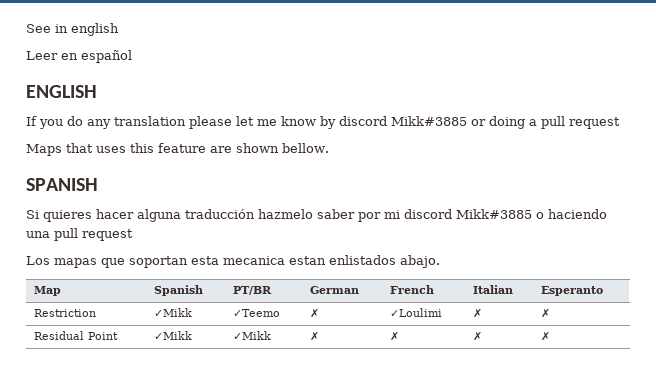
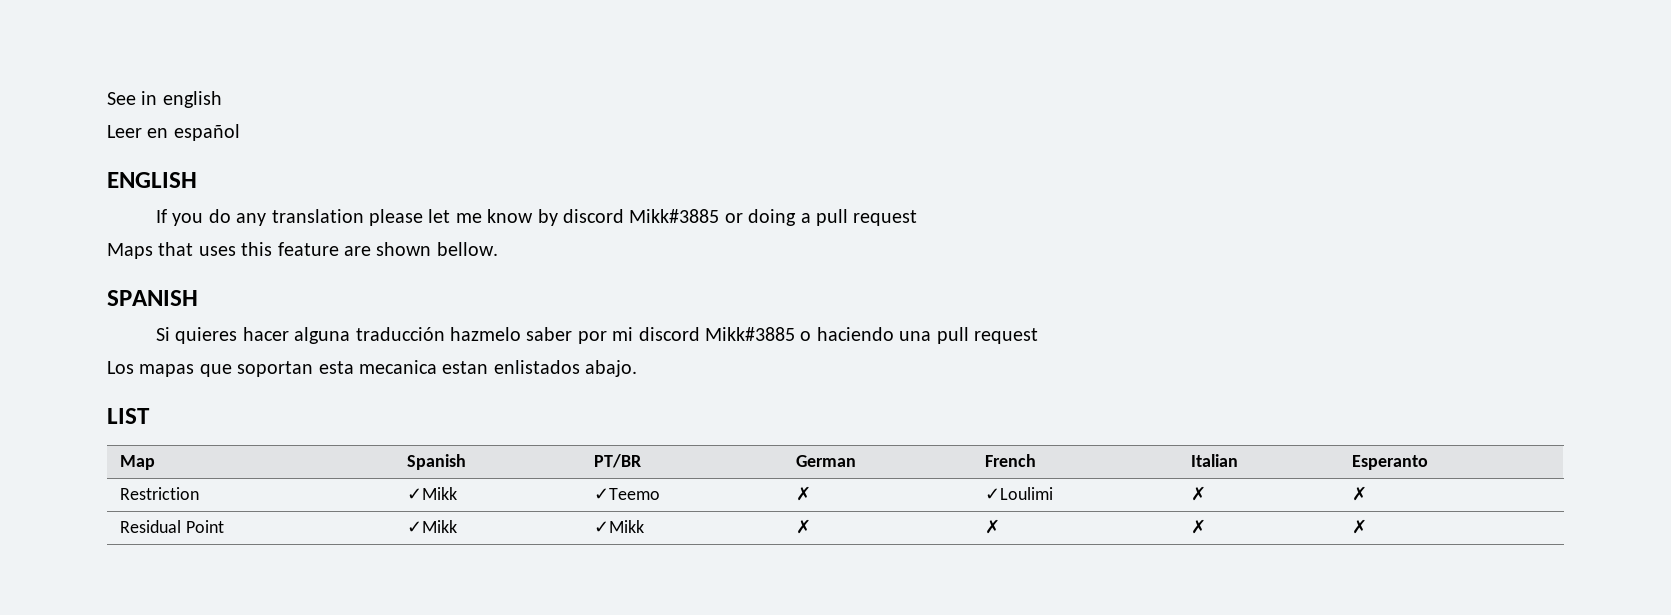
+ LIST

